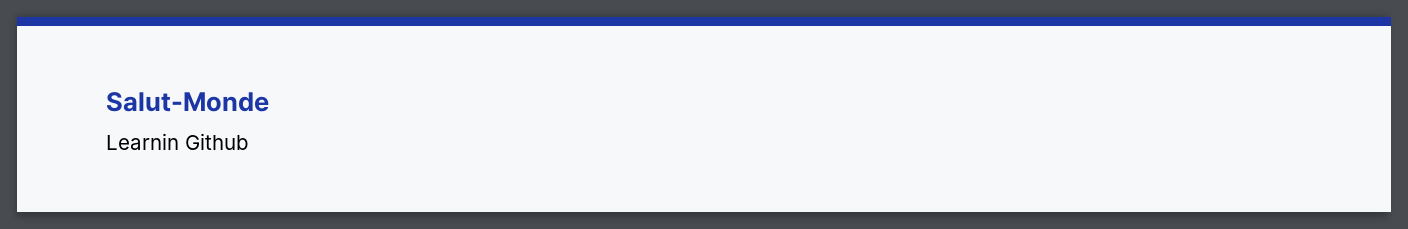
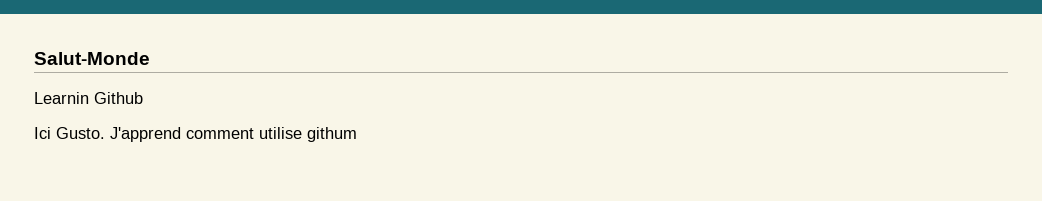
+ Ici Gusto. J'apprend comment utilise githum

